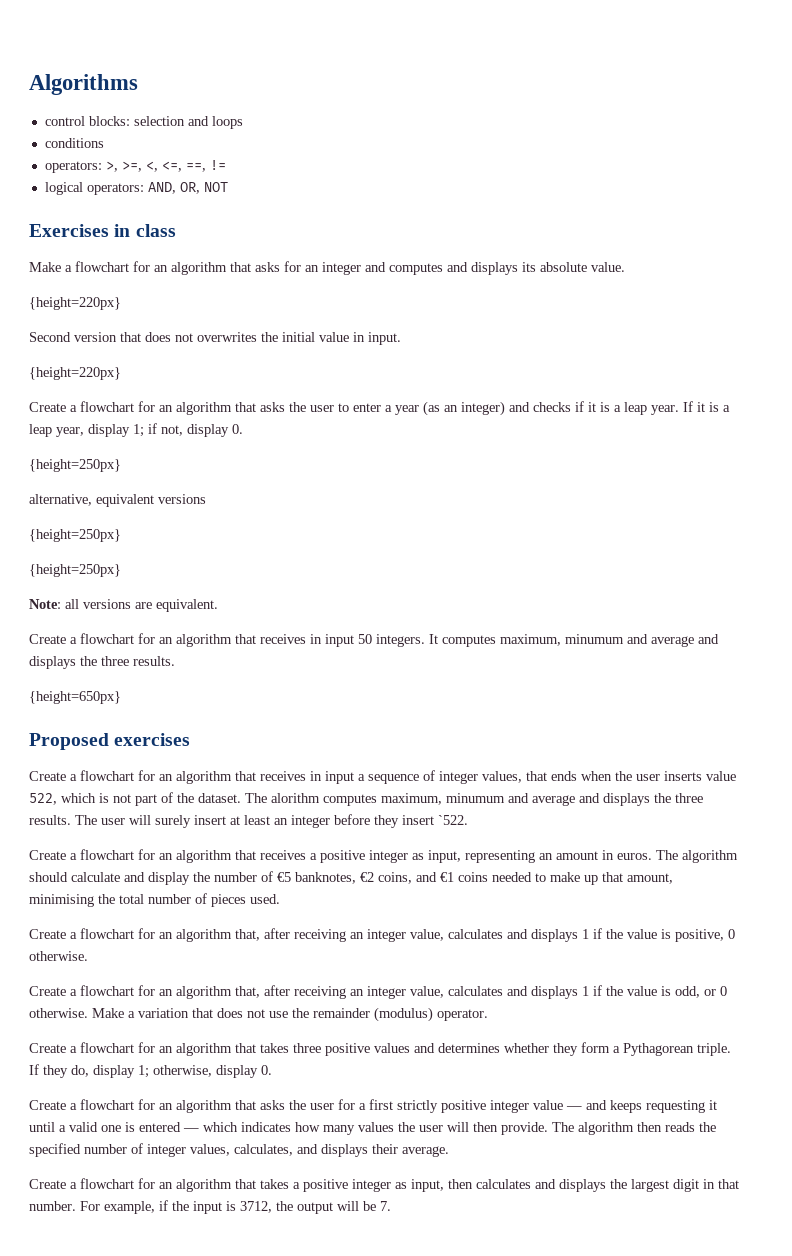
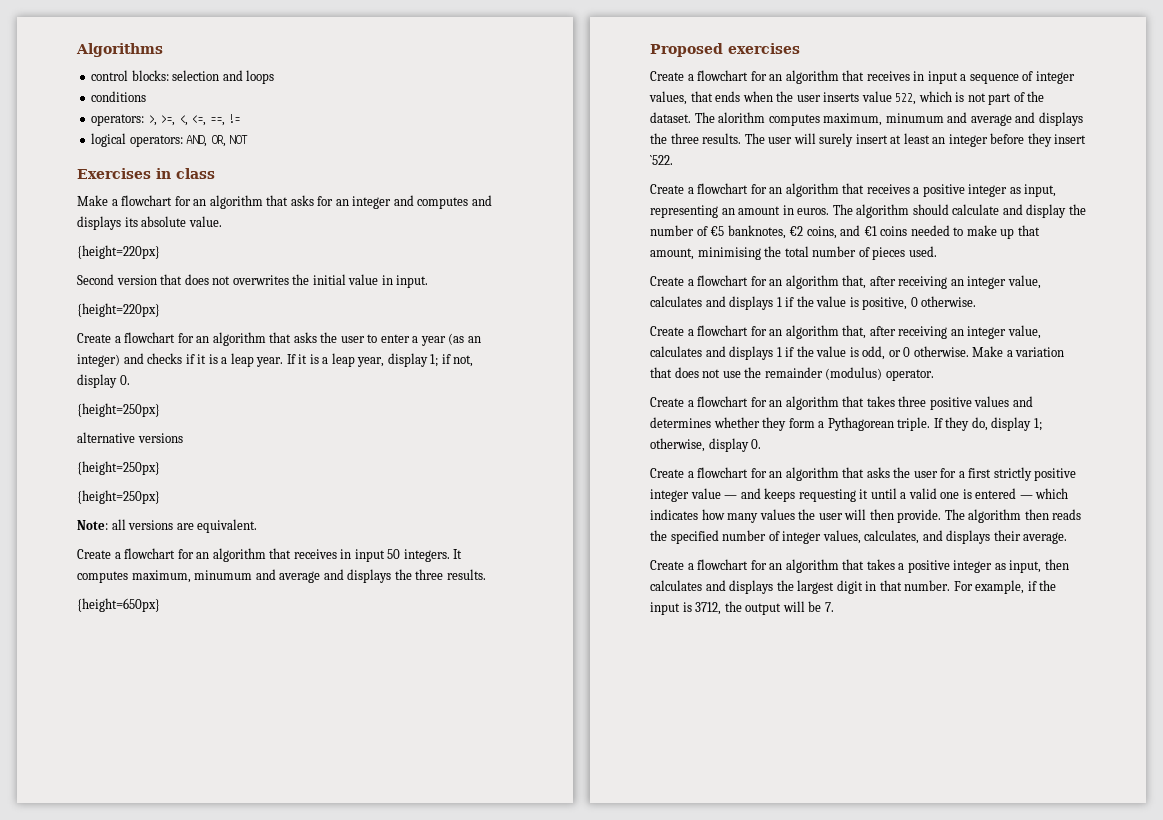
- alternative, equivalent versions
+ alternative versions

